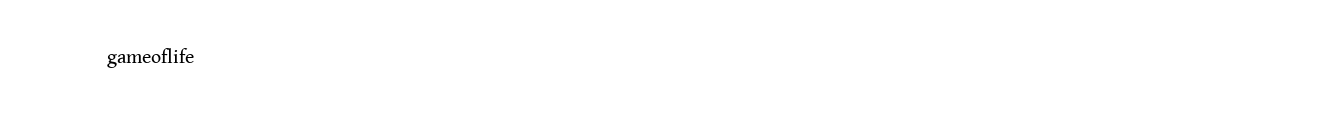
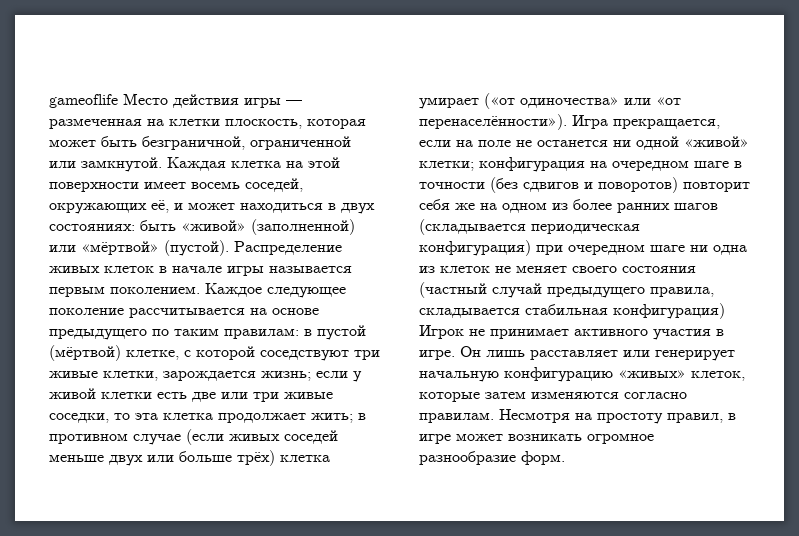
- gameoflife
+ gameoflife Место действия игры — размеченная на клетки плоскость, которая может быть безграничной, ограниченной или замкнутой. Каждая клетка на этой поверхности имеет восемь соседей, окружающих её, и может находиться в двух состояниях: быть «живой» (заполненной) или «мёртвой» (пустой). Распределение живых клеток в начале игры называется первым поколением. Каждое следующее поколение рассчитывается на основе предыдущего по таким правилам: в пустой (мёртвой) клетке, с которой соседствуют три живые клетки, зарождается жизнь; если у живой клетки есть две или три живые соседки, то эта клетка продолжает жить; в противном случае (если живых соседей меньше двух или больше трёх) клетка умирает («от одиночества» или «от перенаселённости»). Игра прекращается, если на поле не останется ни одной «живой» клетки; конфигурация на очередном шаге в точности (без сдвигов и поворотов) повторит себя же на одном из более ранних шагов (складывается периодическая конфигурация) при очередном шаге ни одна из клеток не меняет своего состояния (частный случай предыдущего правила, складывается стабильная конфигурация) Игрок не принимает активного участия в игре. Он лишь расставляет или генерирует начальную конфигурацию «живых» клеток, которые затем изменяются согласно правилам. Несмотря на простоту правил, в игре может возникать огромное разнообразие форм.

